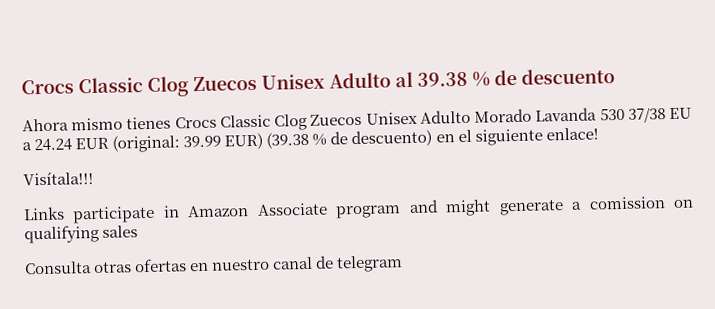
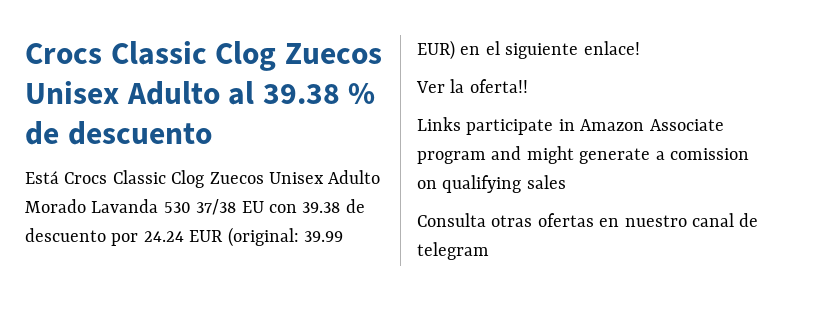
- Ahora mismo tienes Crocs Classic Clog Zuecos Unisex Adulto Morado Lavanda 530 37/38 EU a 24.24 EUR (original: 39.99 EUR) (39.38 % de descuento) en el siguiente enlace!
+ Está Crocs Classic Clog Zuecos Unisex Adulto Morado Lavanda 530 37/38 EU con 39.38 de descuento por 24.24 EUR (original: 39.99 EUR) en el siguiente enlace!
- Visítala!!!
+ Ver la oferta!!

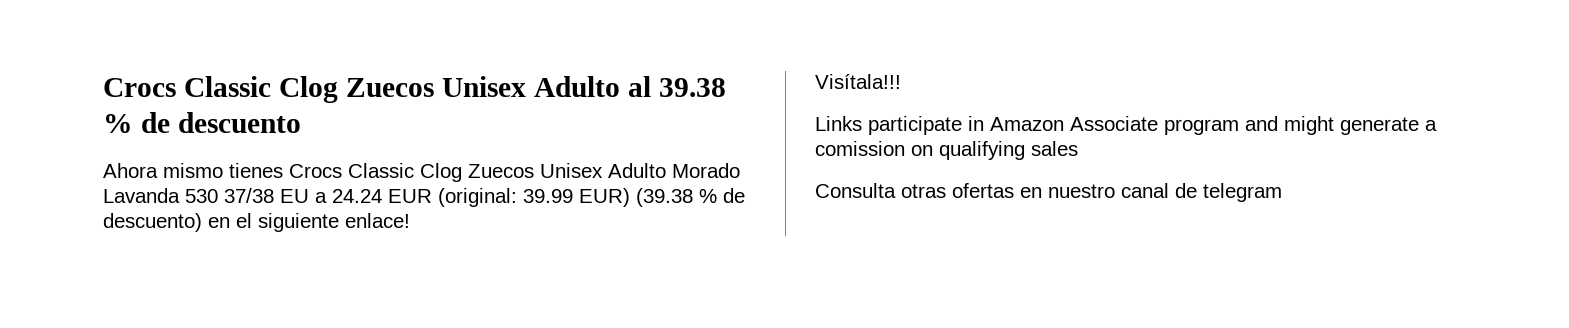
- Está Crocs Classic Clog Zuecos Unisex Adulto Morado Lavanda 530 37/38 EU con 39.38 de descuento por 24.24 EUR (original: 39.99 EUR) en el siguiente enlace!
+ Ahora mismo tienes Crocs Classic Clog Zuecos Unisex Adulto Morado Lavanda 530 37/38 EU a 24.24 EUR (original: 39.99 EUR) (39.38 % de descuento) en el siguiente enlace!
- Ver la oferta!!
+ Visítala!!!

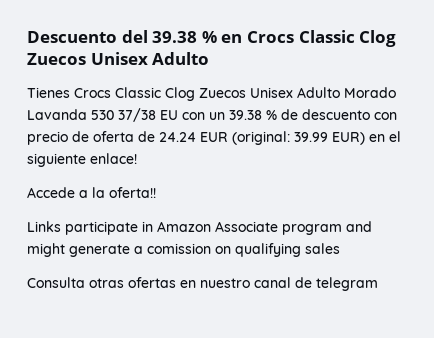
- Crocs Classic Clog Zuecos Unisex Adulto al 39.38 % de descuento
- Ahora mismo tienes Crocs Classic Clog Zuecos Unisex Adulto Morado Lavanda 530 37/38 EU a 24.24 EUR (original: 39.99 EUR) (39.38 % de descuento) en el siguiente enlace!
+ Descuento del 39.38 % en Crocs Classic Clog Zuecos Unisex Adulto
+ Tienes Crocs Classic Clog Zuecos Unisex Adulto Morado Lavanda 530 37/38 EU con un 39.38 % de descuento con precio de oferta de 24.24 EUR (original: 39.99 EUR) en el siguiente enlace!
- Visítala!!!
+ Accede a la oferta!!

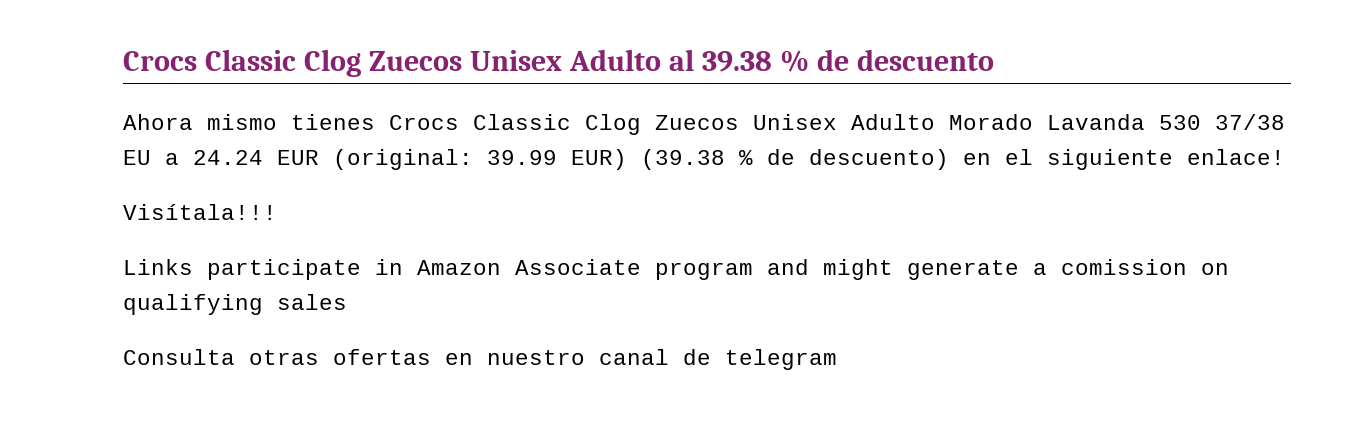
- Descuento del 39.38 % en Crocs Classic Clog Zuecos Unisex Adulto
- Tienes Crocs Classic Clog Zuecos Unisex Adulto Morado Lavanda 530 37/38 EU con un 39.38 % de descuento con precio de oferta de 24.24 EUR (original: 39.99 EUR) en el siguiente enlace!
+ Crocs Classic Clog Zuecos Unisex Adulto al 39.38 % de descuento
+ Ahora mismo tienes Crocs Classic Clog Zuecos Unisex Adulto Morado Lavanda 530 37/38 EU a 24.24 EUR (original: 39.99 EUR) (39.38 % de descuento) en el siguiente enlace!
- Accede a la oferta!!
+ Visítala!!!

